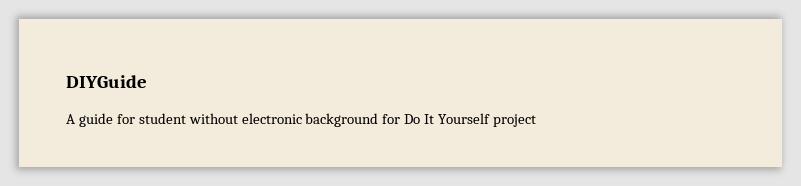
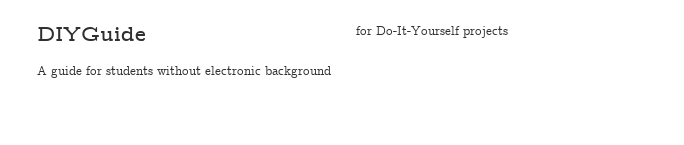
- A guide for student without electronic background for Do It Yourself project
+ A guide for students without electronic background for Do-It-Yourself projects

